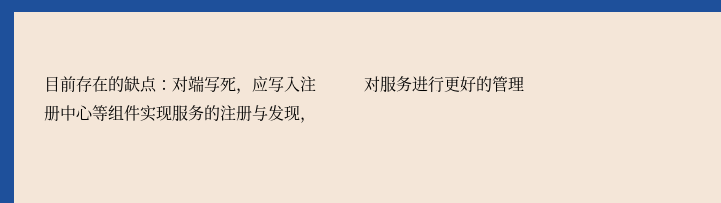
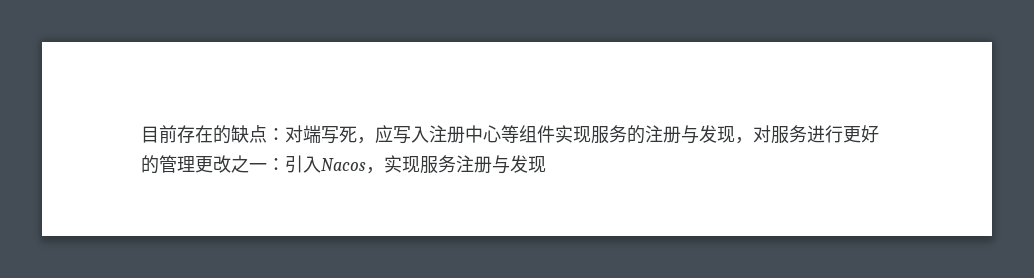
- 目前存在的缺点：对端写死，应写入注册中心等组件实现服务的注册与发现，对服务进行更好的管理
+ 目前存在的缺点：对端写死，应写入注册中心等组件实现服务的注册与发现，对服务进行更好的管理更改之一：引入Nacos，实现服务注册与发现

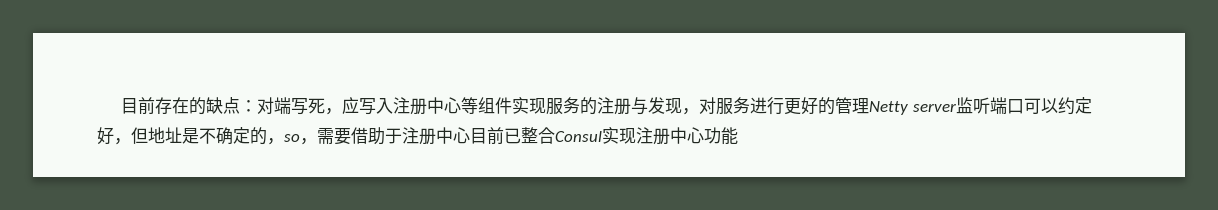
- 目前存在的缺点：对端写死，应写入注册中心等组件实现服务的注册与发现，对服务进行更好的管理更改之一：引入Nacos，实现服务注册与发现
+ 目前存在的缺点：对端写死，应写入注册中心等组件实现服务的注册与发现，对服务进行更好的管理Netty server监听端口可以约定好，但地址是不确定的，so，需要借助于注册中心目前已整合Consul实现注册中心功能

